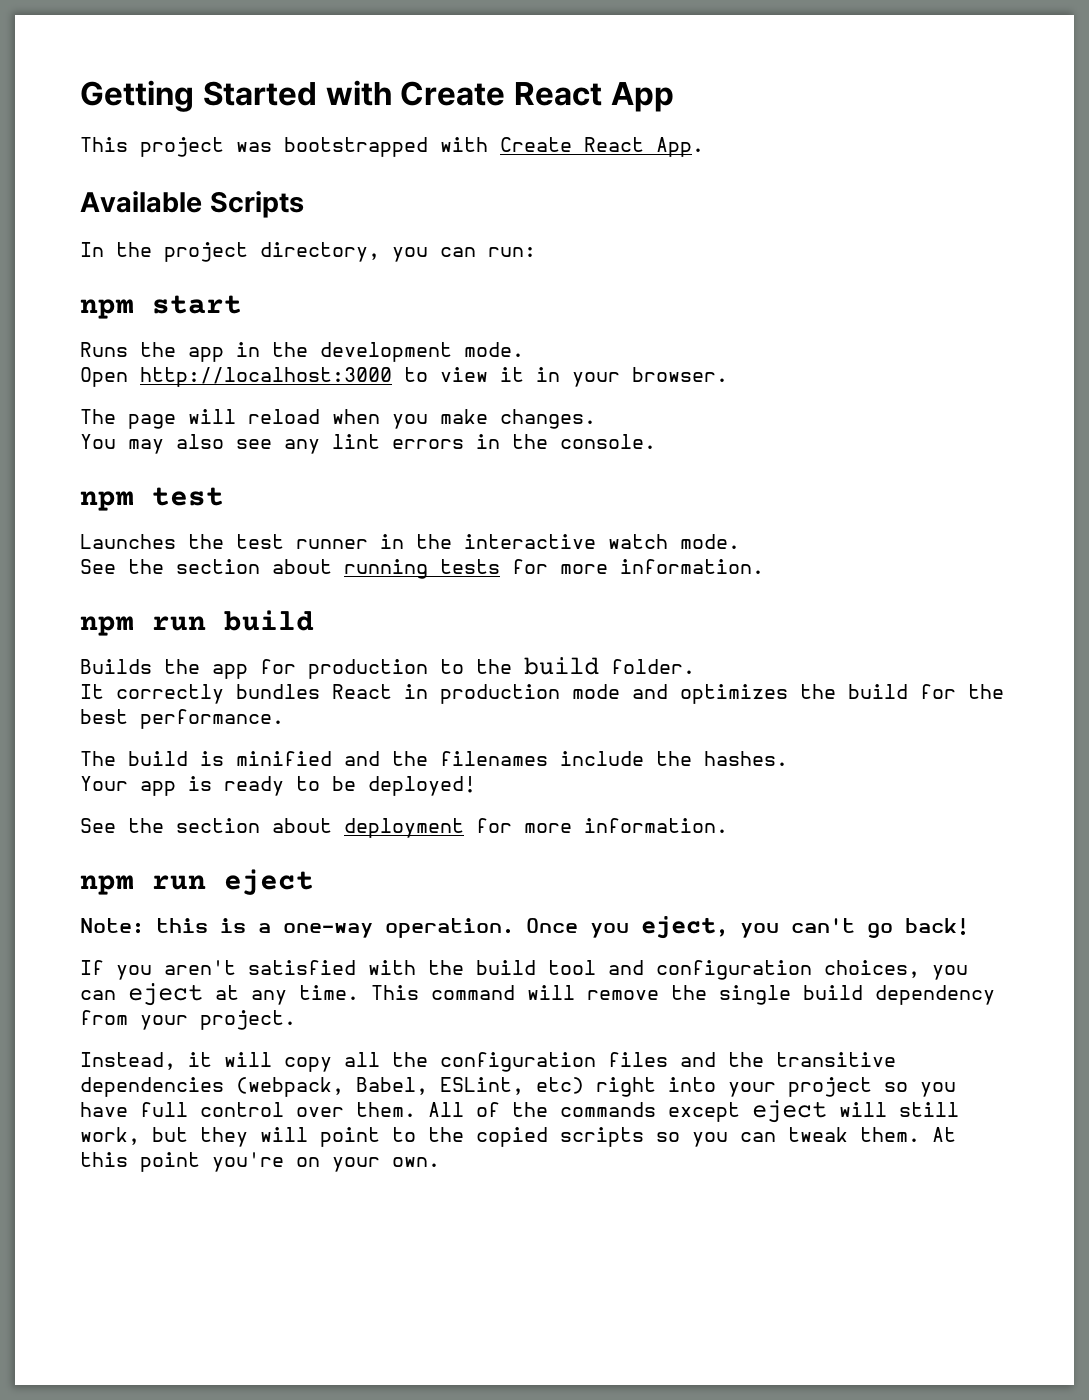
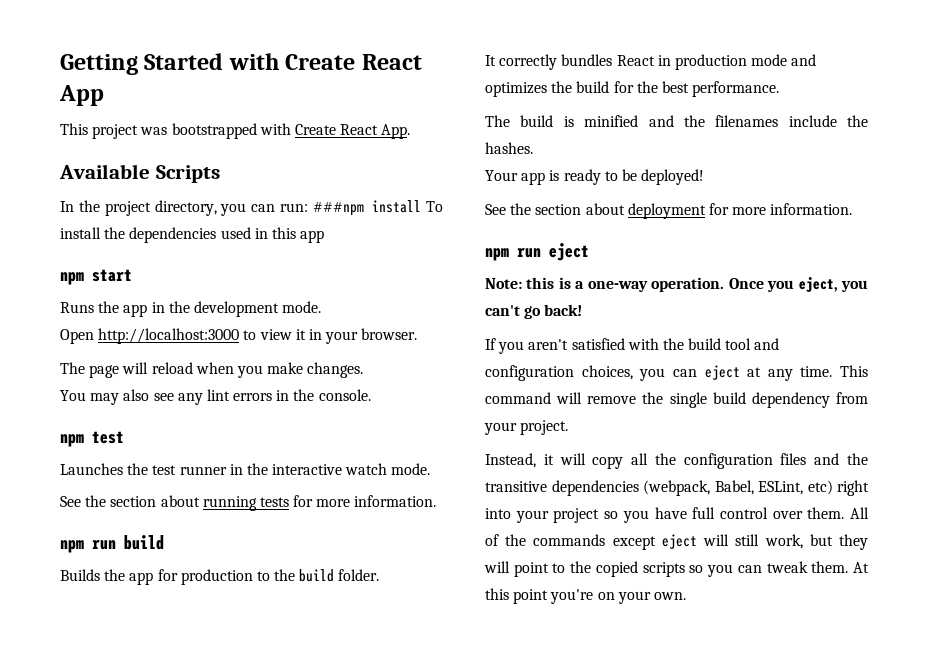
- In the project directory, you can run:
+ In the project directory, you can run: ###npm install To install the dependencies used in this app

